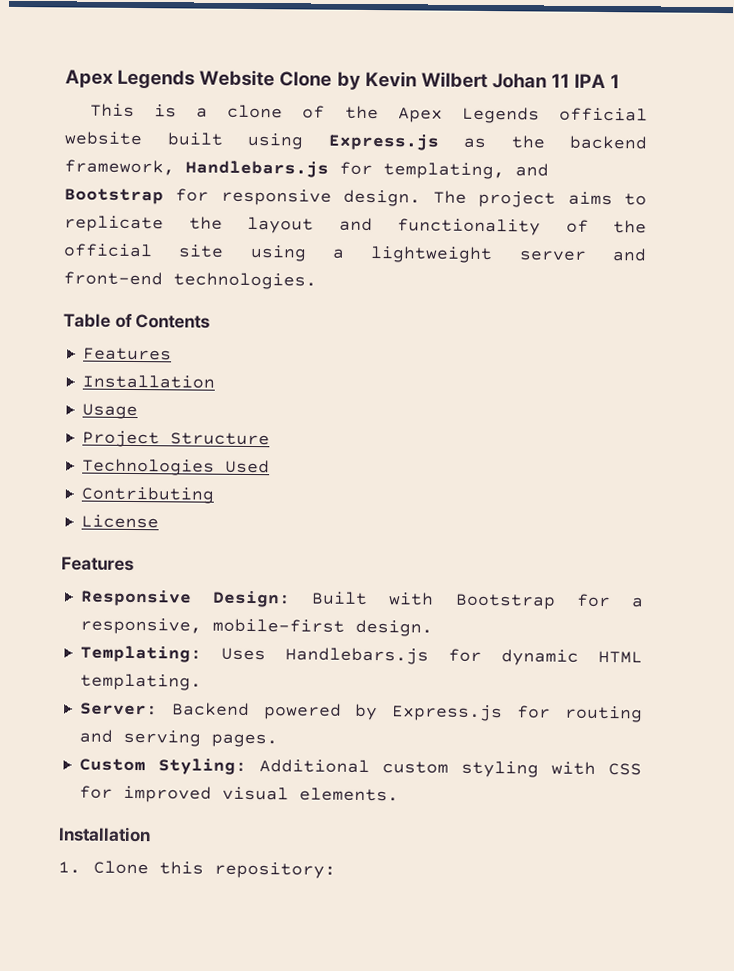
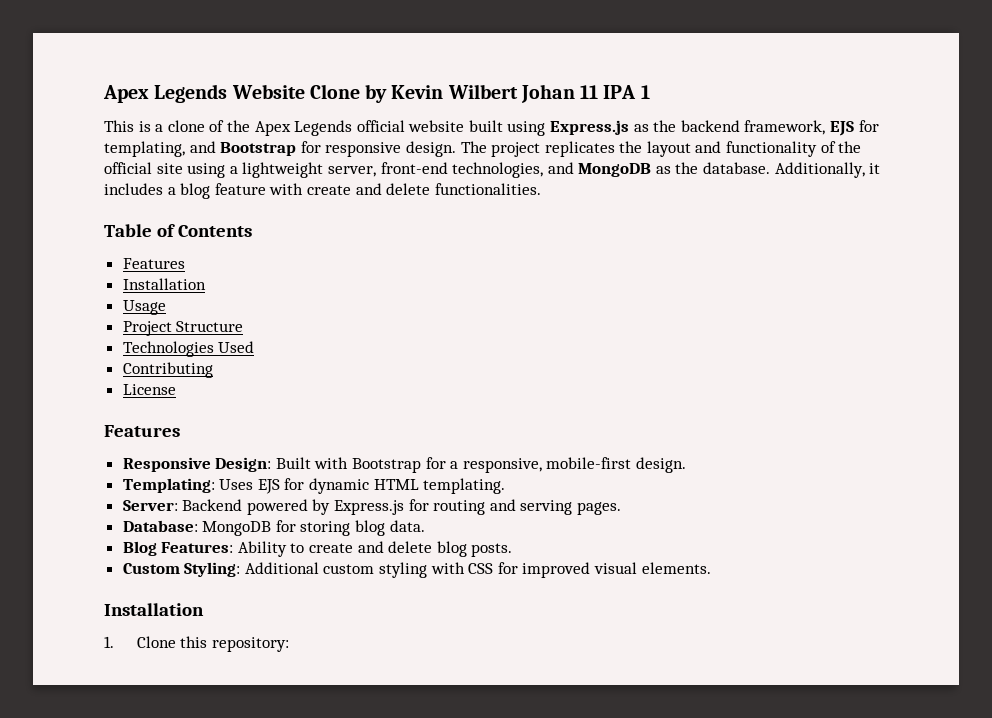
- This is a clone of the Apex Legends official website built using Express.js as the backend framework, Handlebars.js for templating, and Bootstrap for responsive design.
+ This is a clone of the Apex Legends official website built using Express.js as the backend framework, EJS for templating, and Bootstrap for responsive design.
- The project aims to replicate the layout and functionality of the official site using a lightweight server and front-end technologies.
+ The project replicates the layout and functionality of the official site using a lightweight server, front-end technologies, and MongoDB as the database. Additionally, it includes a blog feature with create and delete functionalities.
- Templating: Uses Handlebars.js for dynamic HTML templating.
+ Templating: Uses EJS for dynamic HTML templating.
+ Database: MongoDB for storing blog data.
+ Blog Features: Ability to create and delete blog posts.

